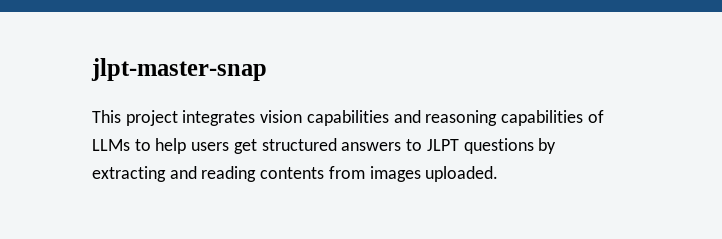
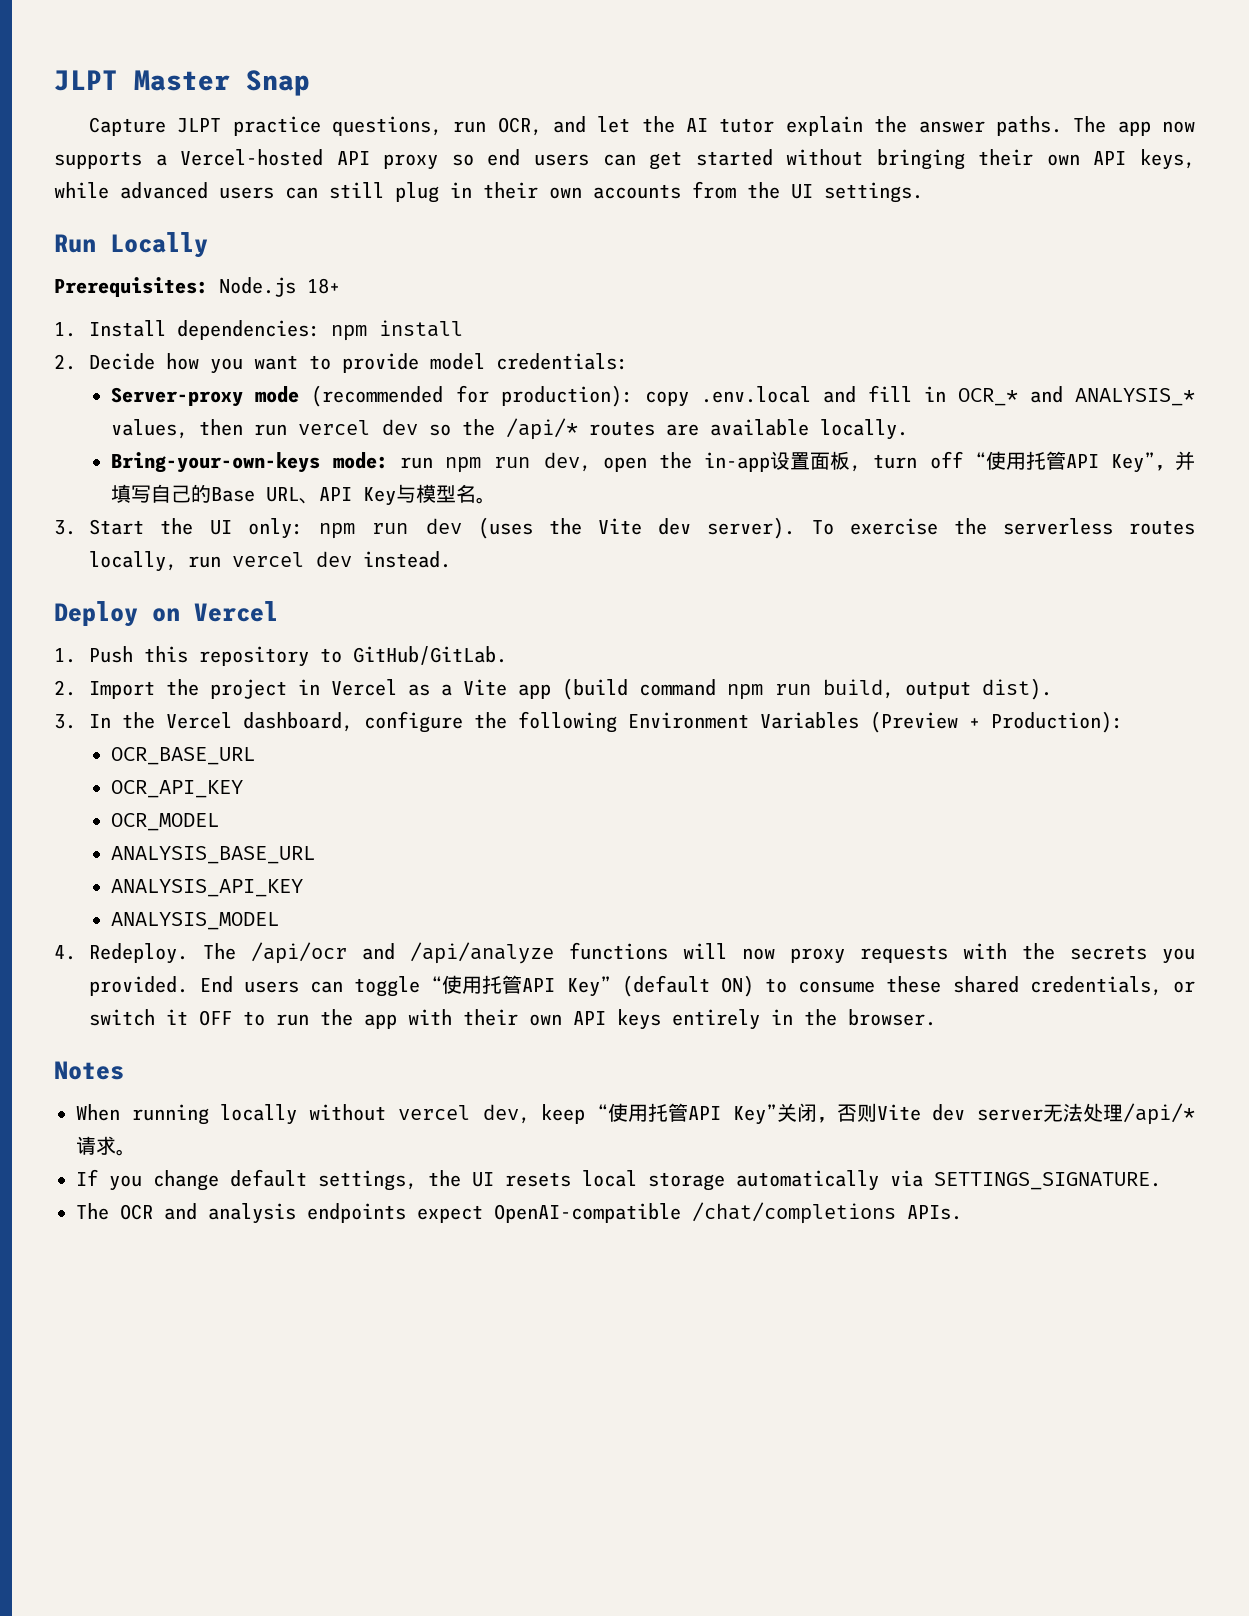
- jlpt-master-snap
- This project integrates vision capabilities and reasoning capabilities of LLMs to help users get structured answers to JLPT questions by extracting and reading contents from images uploaded.
+ JLPT Master Snap
+ Capture JLPT practice questions, run OCR, and let the AI tutor explain the answer paths. The app now supports a Vercel-hosted API proxy so end users can get started without bringing their own API keys, while advanced users can still plug in their own accounts from the UI settings.
+ Run Locally
+ Prerequisites: Node.js 18+
+ 1. Install dependencies: npm install
+ 2. Decide how you want to provide model credentials:
+ Server-proxy mode (recommended for production): copy .env.local and fill in OCR_* and ANALYSIS_* values, then run vercel dev so the /api/* routes are available locally.
+ Bring-your-own-keys mode: run npm run dev, open the in-app设置面板, turn off “使用托管API Key”，并填写自己的Base URL、API Key与模型名。
+ 3. Start the UI only: npm run dev (uses the Vite dev server). To exercise the serverless routes locally, run vercel dev instead.
+ Deploy on Vercel
+ 1. Push this repository to GitHub/GitLab.
+ 2. Import the project in Vercel as a Vite app (build command npm run build, output dist).
+ 3. In the Vercel dashboard, configure the following Environment Variables (Preview + Production):
+ OCR_BASE_URL
+ OCR_API_KEY
+ OCR_MODEL
+ ANALYSIS_BASE_URL
+ ANALYSIS_API_KEY
+ ANALYSIS_MODEL
+ 4. Redeploy. The /api/ocr and /api/analyze functions will now proxy requests with the secrets you provided. End users can toggle “使用托管API Key” (default ON) to consume these shared credentials, or switch it OFF to run the app with their own API keys entirely in the browser.
+ Notes
+ When running locally without vercel dev, keep “使用托管API Key”关闭，否则Vite dev server无法处理/api/*请求。
+ If you change default settings, the UI resets local storage automatically via SETTINGS_SIGNATURE.
+ The OCR and analysis endpoints expect OpenAI-compatible /chat/completions APIs.

